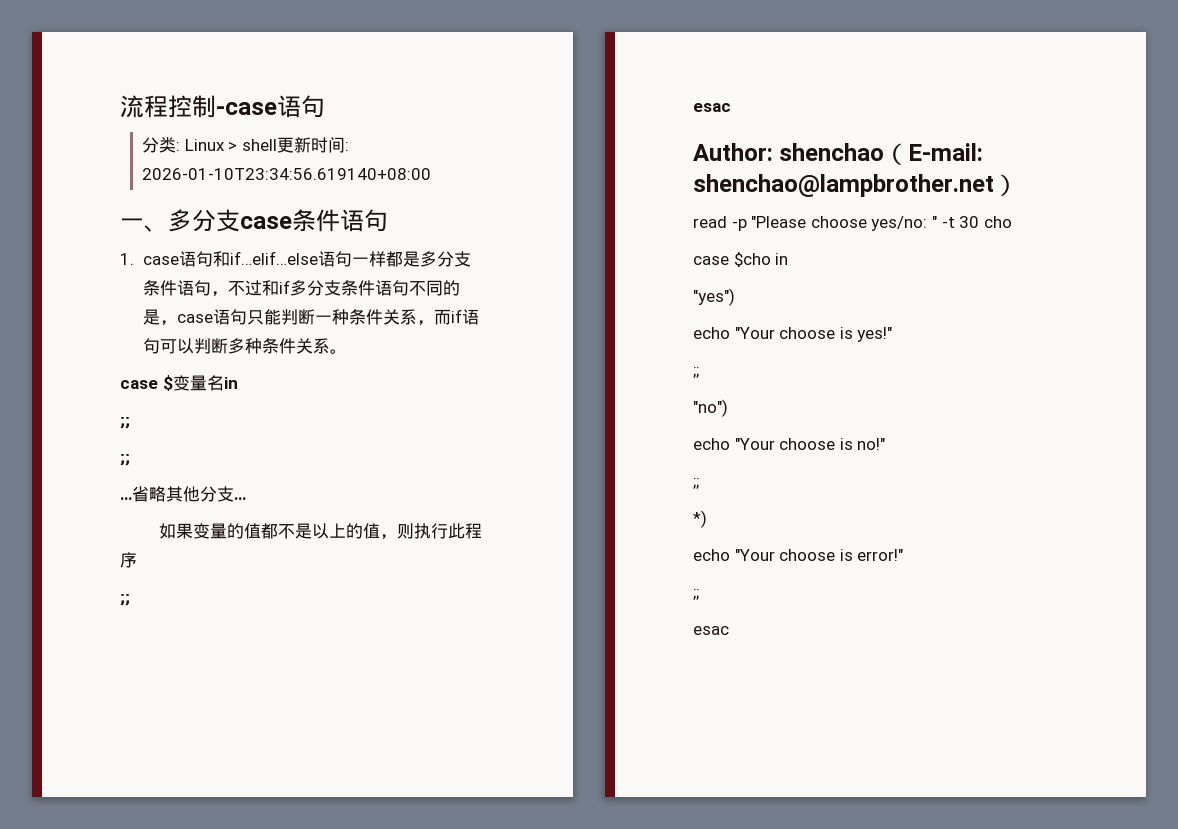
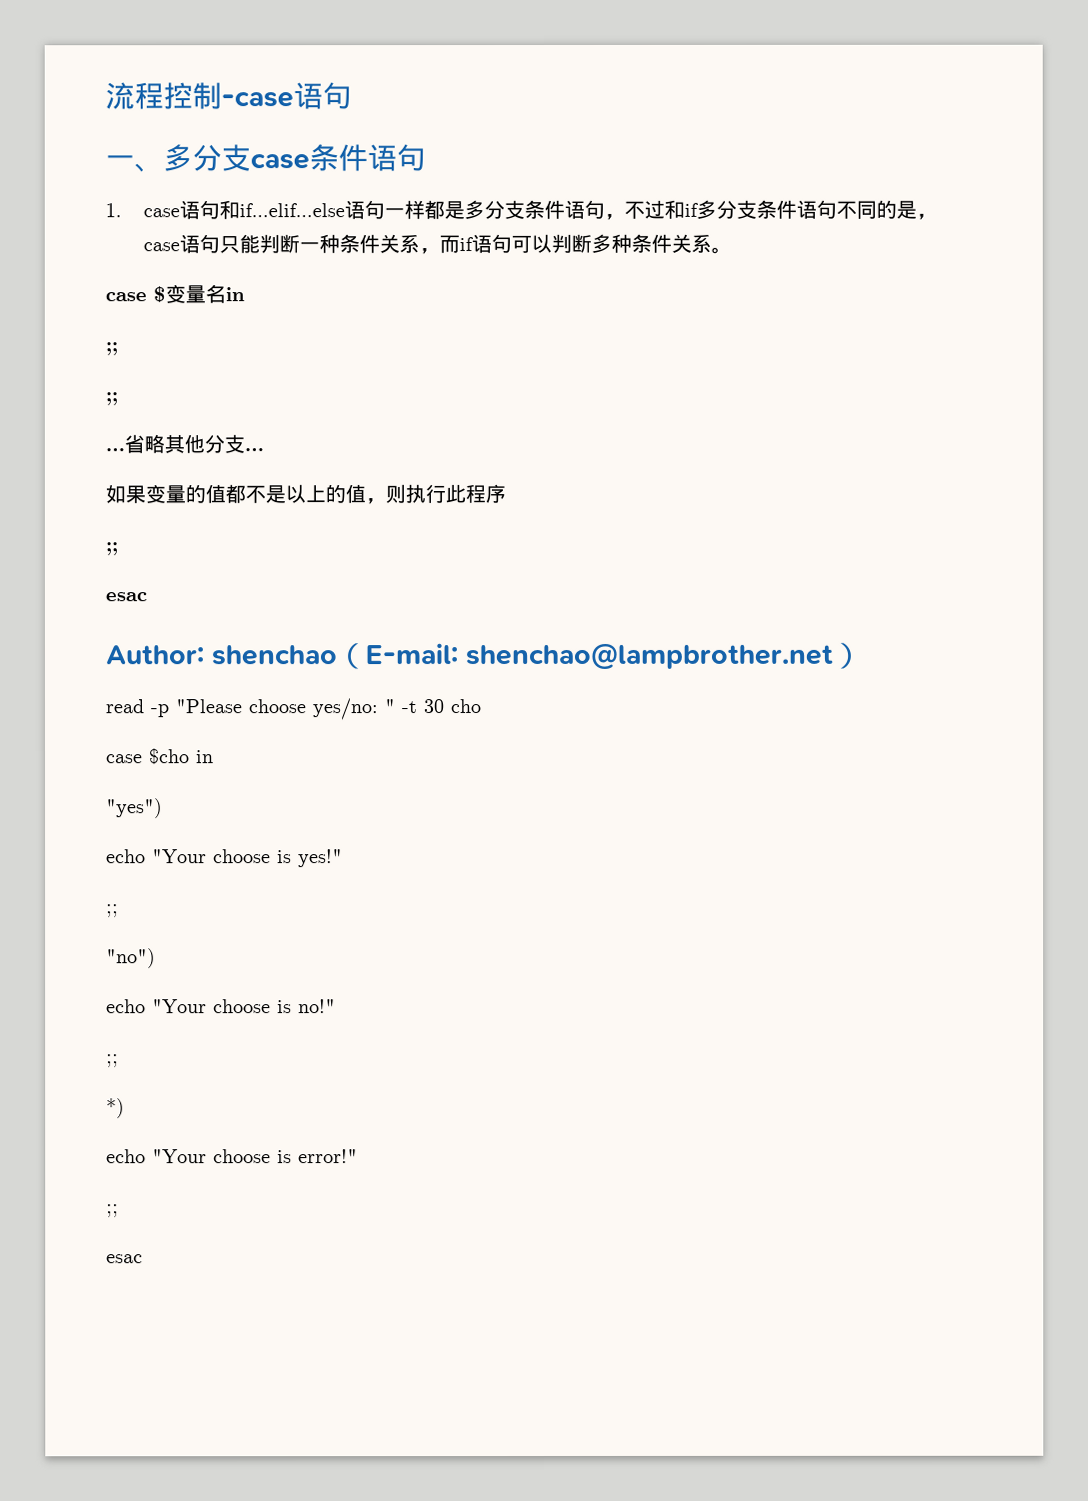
- 分类: Linux > shell更新时间: 2026-01-10T23:34:56.619140+08:00

